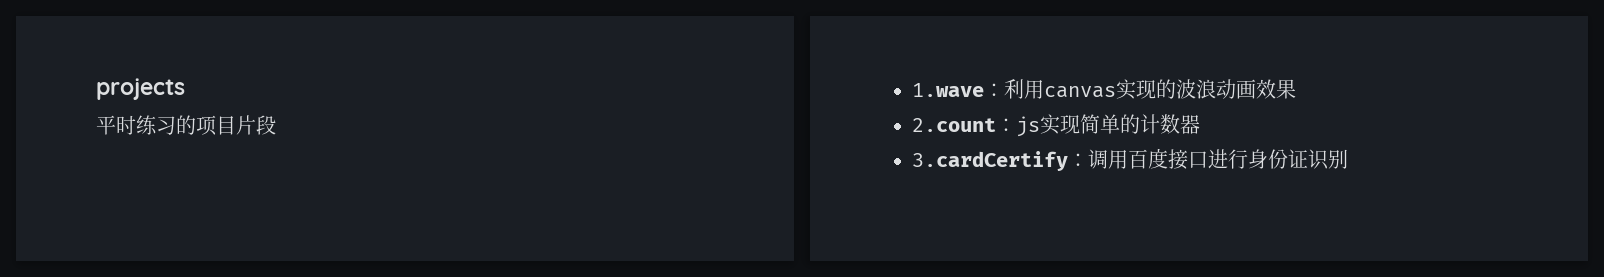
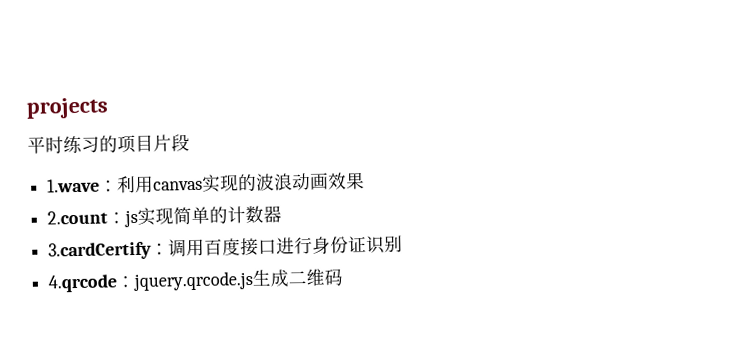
+ 4.qrcode：jquery.qrcode.js生成二维码

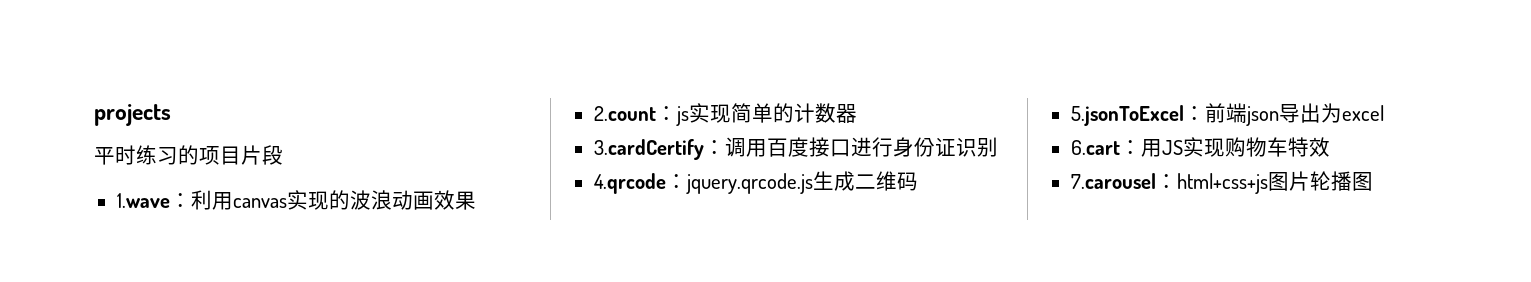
+ 5.jsonToExcel：前端json导出为excel
+ 6.cart：用JS实现购物车特效
+ 7.carousel：html+css+js图片轮播图

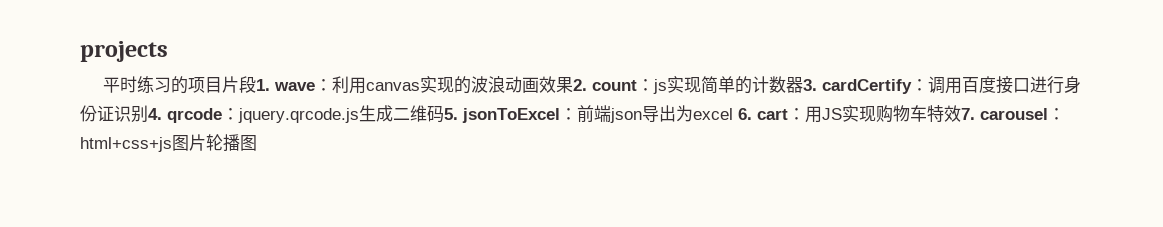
- 平时练习的项目片段
- 1.wave：利用canvas实现的波浪动画效果
- 2.count：js实现简单的计数器
- 3.cardCertify：调用百度接口进行身份证识别
- 4.qrcode：jquery.qrcode.js生成二维码
- 5.jsonToExcel：前端json导出为excel
- 6.cart：用JS实现购物车特效
- 7.carousel：html+css+js图片轮播图
+ 平时练习的项目片段1. wave：利用canvas实现的波浪动画效果2. count：js实现简单的计数器3. cardCertify：调用百度接口进行身份证识别4. qrcode：jquery.qrcode.js生成二维码5. jsonToExcel：前端json导出为excel 6. cart：用JS实现购物车特效7. carousel：html+css+js图片轮播图

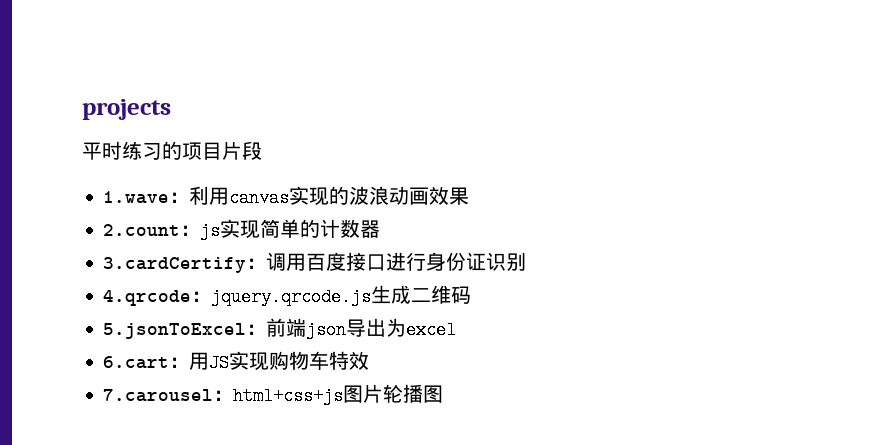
- 平时练习的项目片段1. wave：利用canvas实现的波浪动画效果2. count：js实现简单的计数器3. cardCertify：调用百度接口进行身份证识别4. qrcode：jquery.qrcode.js生成二维码5. jsonToExcel：前端json导出为excel 6. cart：用JS实现购物车特效7. carousel：html+css+js图片轮播图
+ 平时练习的项目片段
+ 1.wave：利用canvas实现的波浪动画效果
+ 2.count：js实现简单的计数器
+ 3.cardCertify：调用百度接口进行身份证识别
+ 4.qrcode：jquery.qrcode.js生成二维码
+ 5.jsonToExcel：前端json导出为excel
+ 6.cart：用JS实现购物车特效
+ 7.carousel：html+css+js图片轮播图

